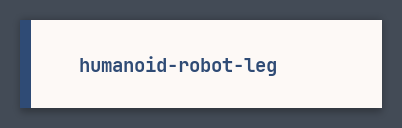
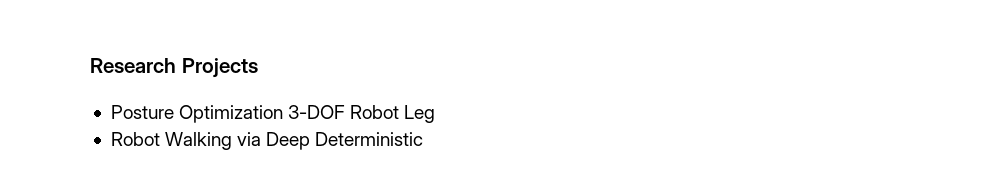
- humanoid-robot-leg
+ Research Projects
+ Posture Optimization 3-DOF Robot Leg
+ Robot Walking via Deep Deterministic

